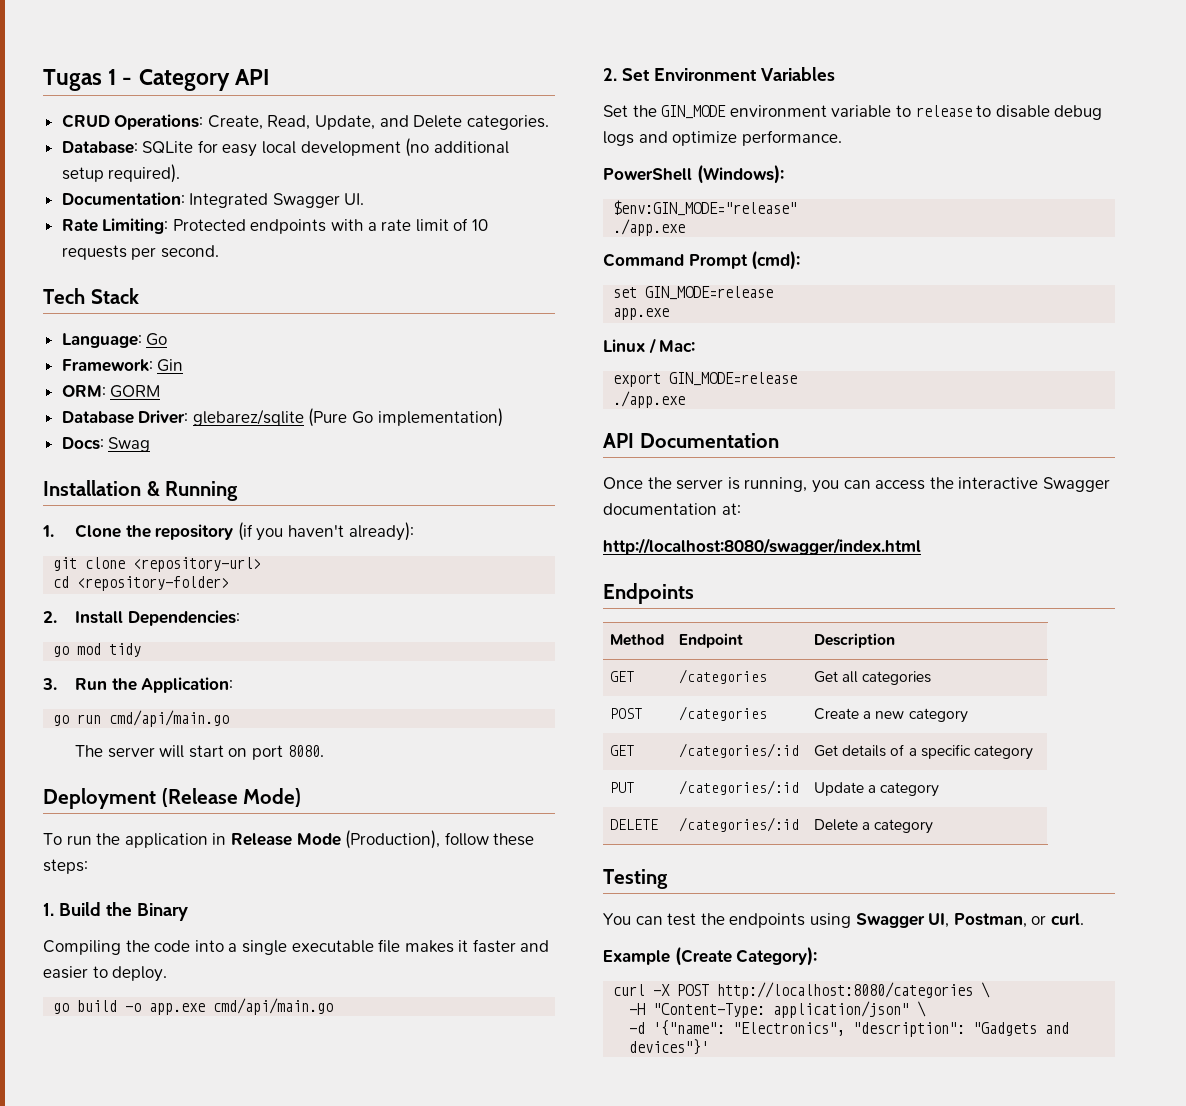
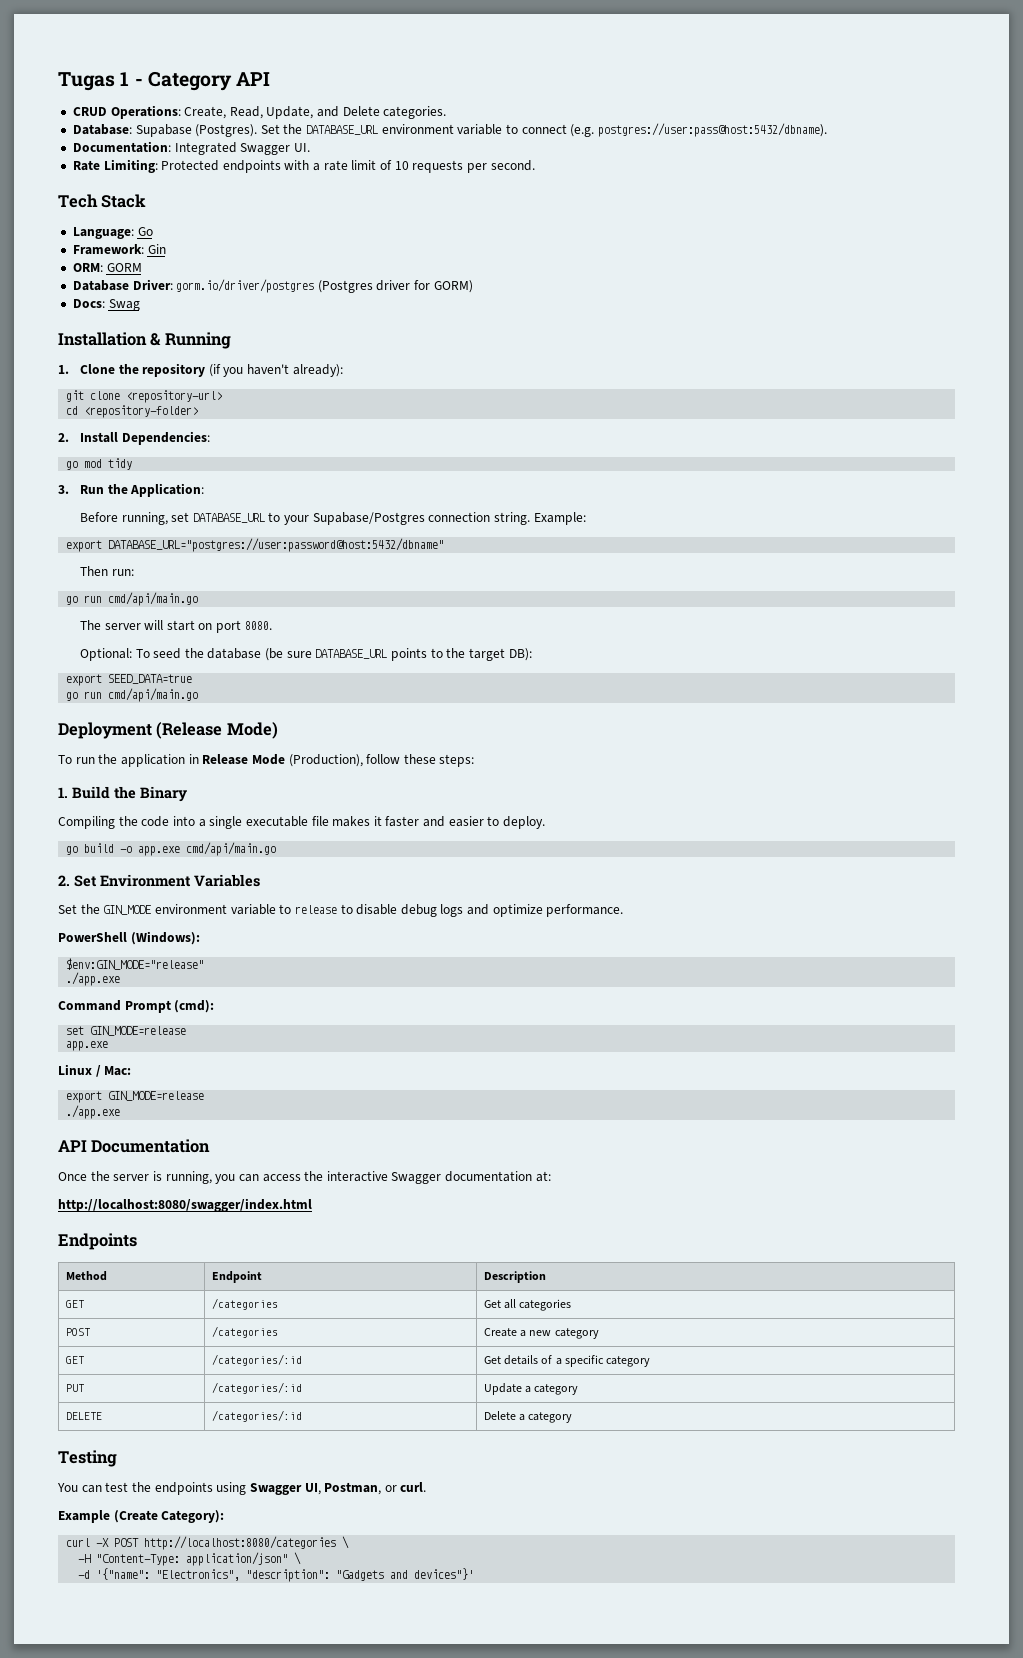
- Database: SQLite for easy local development (no additional setup required).
+ Database: Supabase (Postgres). Set the DATABASE_URL environment variable to connect (e.g. postgres://user:pass@host:5432/dbname).
- Database Driver: glebarez/sqlite (Pure Go implementation)
+ Database Driver: gorm.io/driver/postgres (Postgres driver for GORM)
+ Before running, set DATABASE_URL to your Supabase/Postgres connection string. Example:
+ export DATABASE_URL="postgres://user:password@host:5432/dbname"
+ Then run:
+ Optional: To seed the database (be sure DATABASE_URL points to the target DB):
+ export SEED_DATA=true
+ go run cmd/api/main.go

